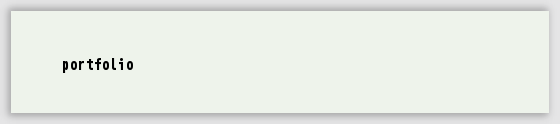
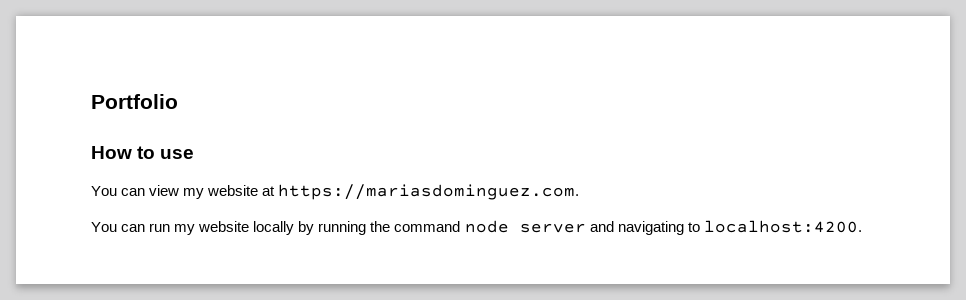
- portfolio
+ Portfolio
+ How to use
+ You can view my website at https://mariasdominguez.com.
+ You can run my website locally by running the command node server and navigating to localhost:4200.

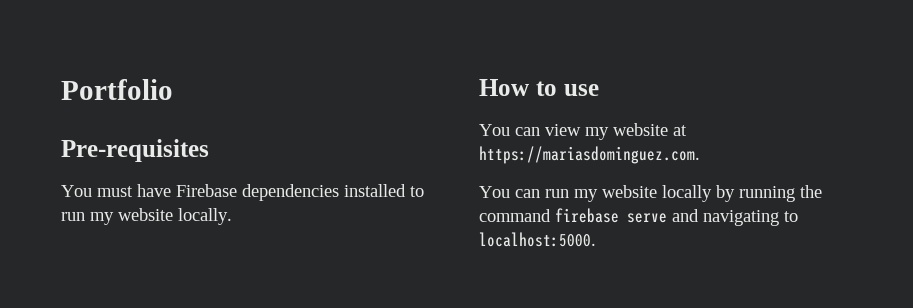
+ Pre-requisites
+ You must have Firebase dependencies installed to run my website locally.
- You can run my website locally by running the command node server and navigating to localhost:4200.
+ You can run my website locally by running the command firebase serve and navigating to localhost:5000.

